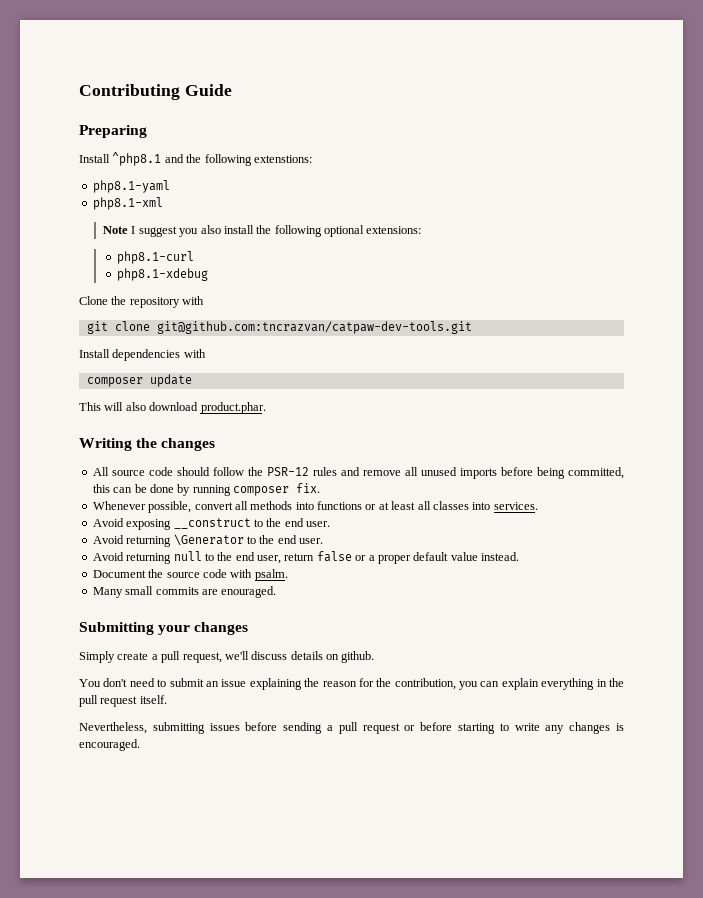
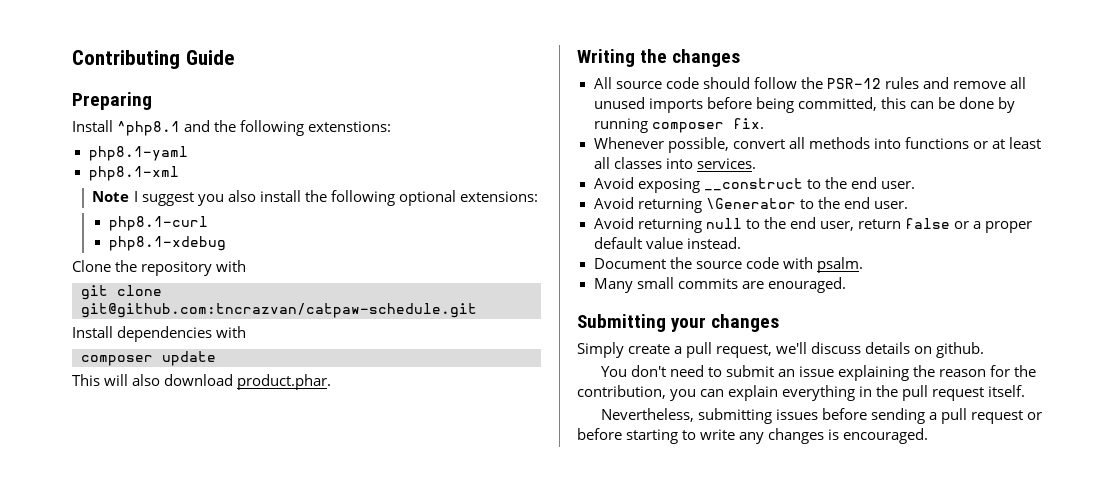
- git clone git@github.com:tncrazvan/catpaw-dev-tools.git
+ git clone git@github.com:tncrazvan/catpaw-schedule.git

